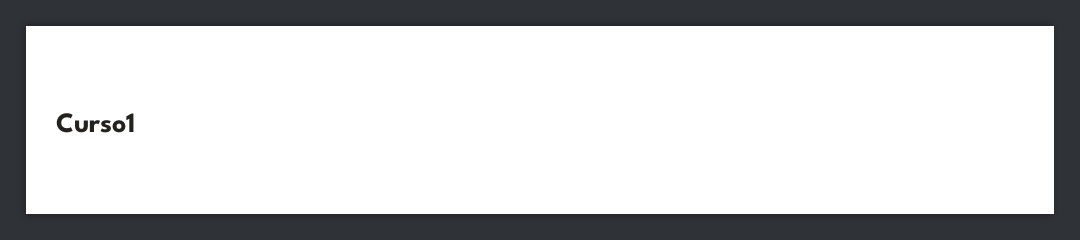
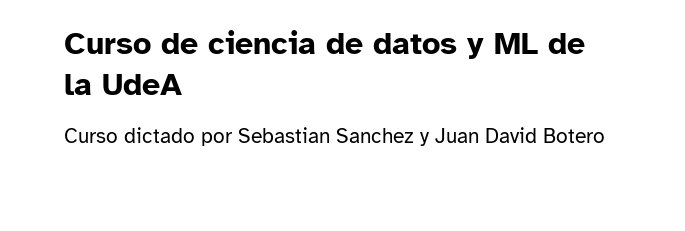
- Curso1
+ Curso de ciencia de datos y ML de la UdeA
+ Curso dictado por Sebastian Sanchez y Juan David Botero

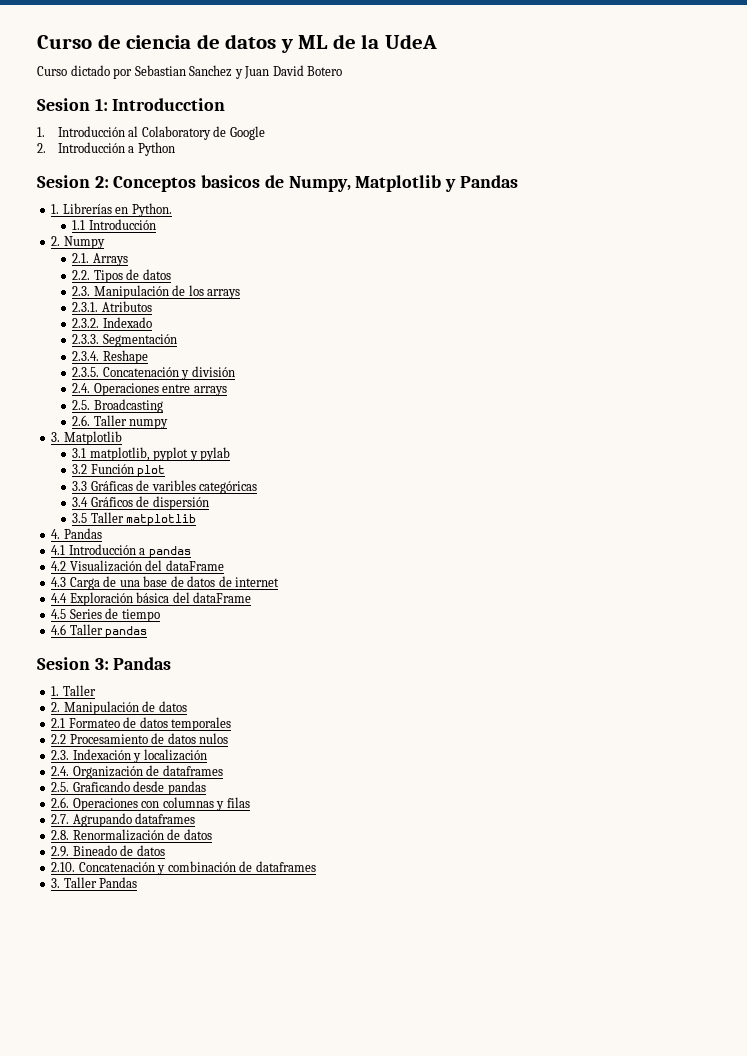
+ Sesion 1: Introducction
+ 1. Introducción al Colaboratory de Google
+ 2. Introducción a Python
+ Sesion 2: Conceptos basicos de Numpy, Matplotlib y Pandas
+ 1. Librerías en Python.
+ 1.1 Introducción
+ 2. Numpy
+ 2.1. Arrays
+ 2.2. Tipos de datos
+ 2.3. Manipulación de los arrays
+ 2.3.1. Atributos
+ 2.3.2. Indexado
+ 2.3.3. Segmentación
+ 2.3.4. Reshape
+ 2.3.5. Concatenación y división
+ 2.4. Operaciones entre arrays
+ 2.5. Broadcasting
+ 2.6. Taller numpy
+ 3. Matplotlib
+ 3.1 matplotlib, pyplot y pylab
+ 3.2 Función plot
+ 3.3 Gráficas de varibles categóricas
+ 3.4 Gráficos de dispersión
+ 3.5 Taller matplotlib
+ 4. Pandas
+ 4.1 Introducción a pandas
+ 4.2 Visualización del dataFrame
+ 4.3 Carga de una base de datos de internet
+ 4.4 Exploración básica del dataFrame
+ 4.5 Series de tiempo
+ 4.6 Taller pandas
+ Sesion 3: Pandas
+ 1. Taller
+ 2. Manipulación de datos
+ 2.1 Formateo de datos temporales
+ 2.2 Procesamiento de datos nulos
+ 2.3. Indexación y localización
+ 2.4. Organización de dataframes
+ 2.5. Graficando desde pandas
+ 2.6. Operaciones con columnas y filas
+ 2.7. Agrupando dataframes
+ 2.8. Renormalización de datos
+ 2.9. Bineado de datos
+ 2.10. Concatenación y combinación de dataframes
+ 3. Taller Pandas

